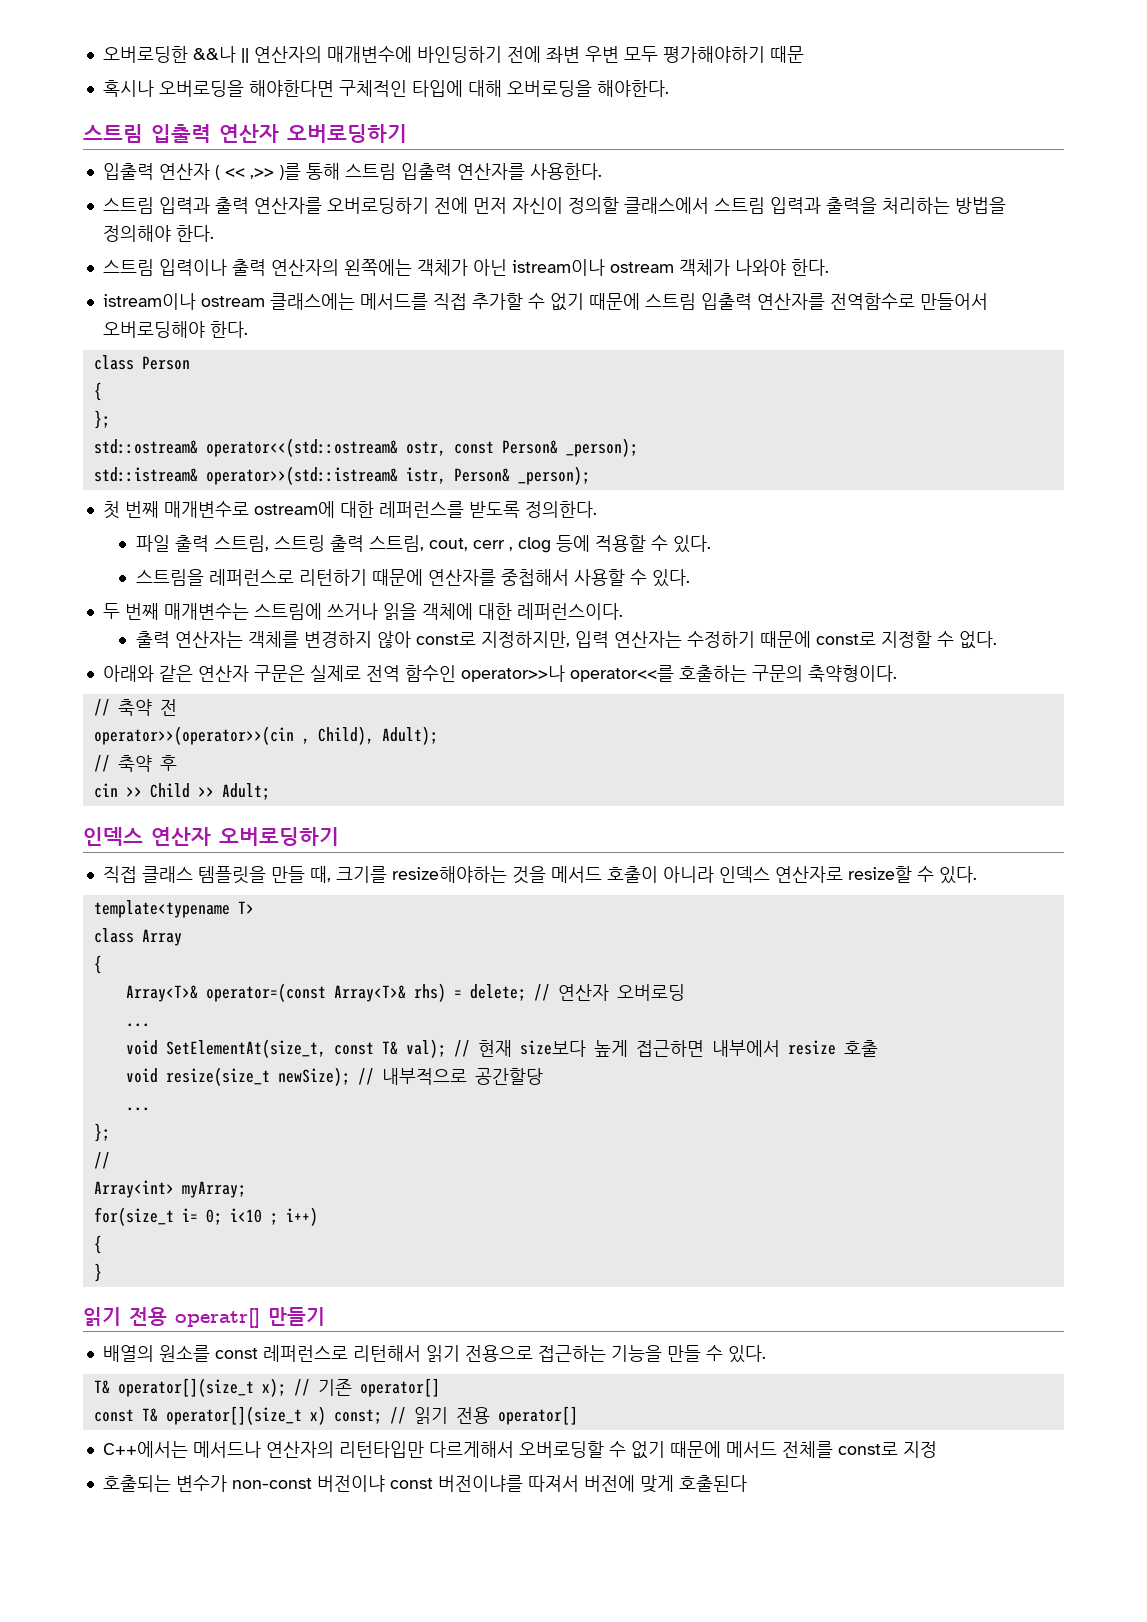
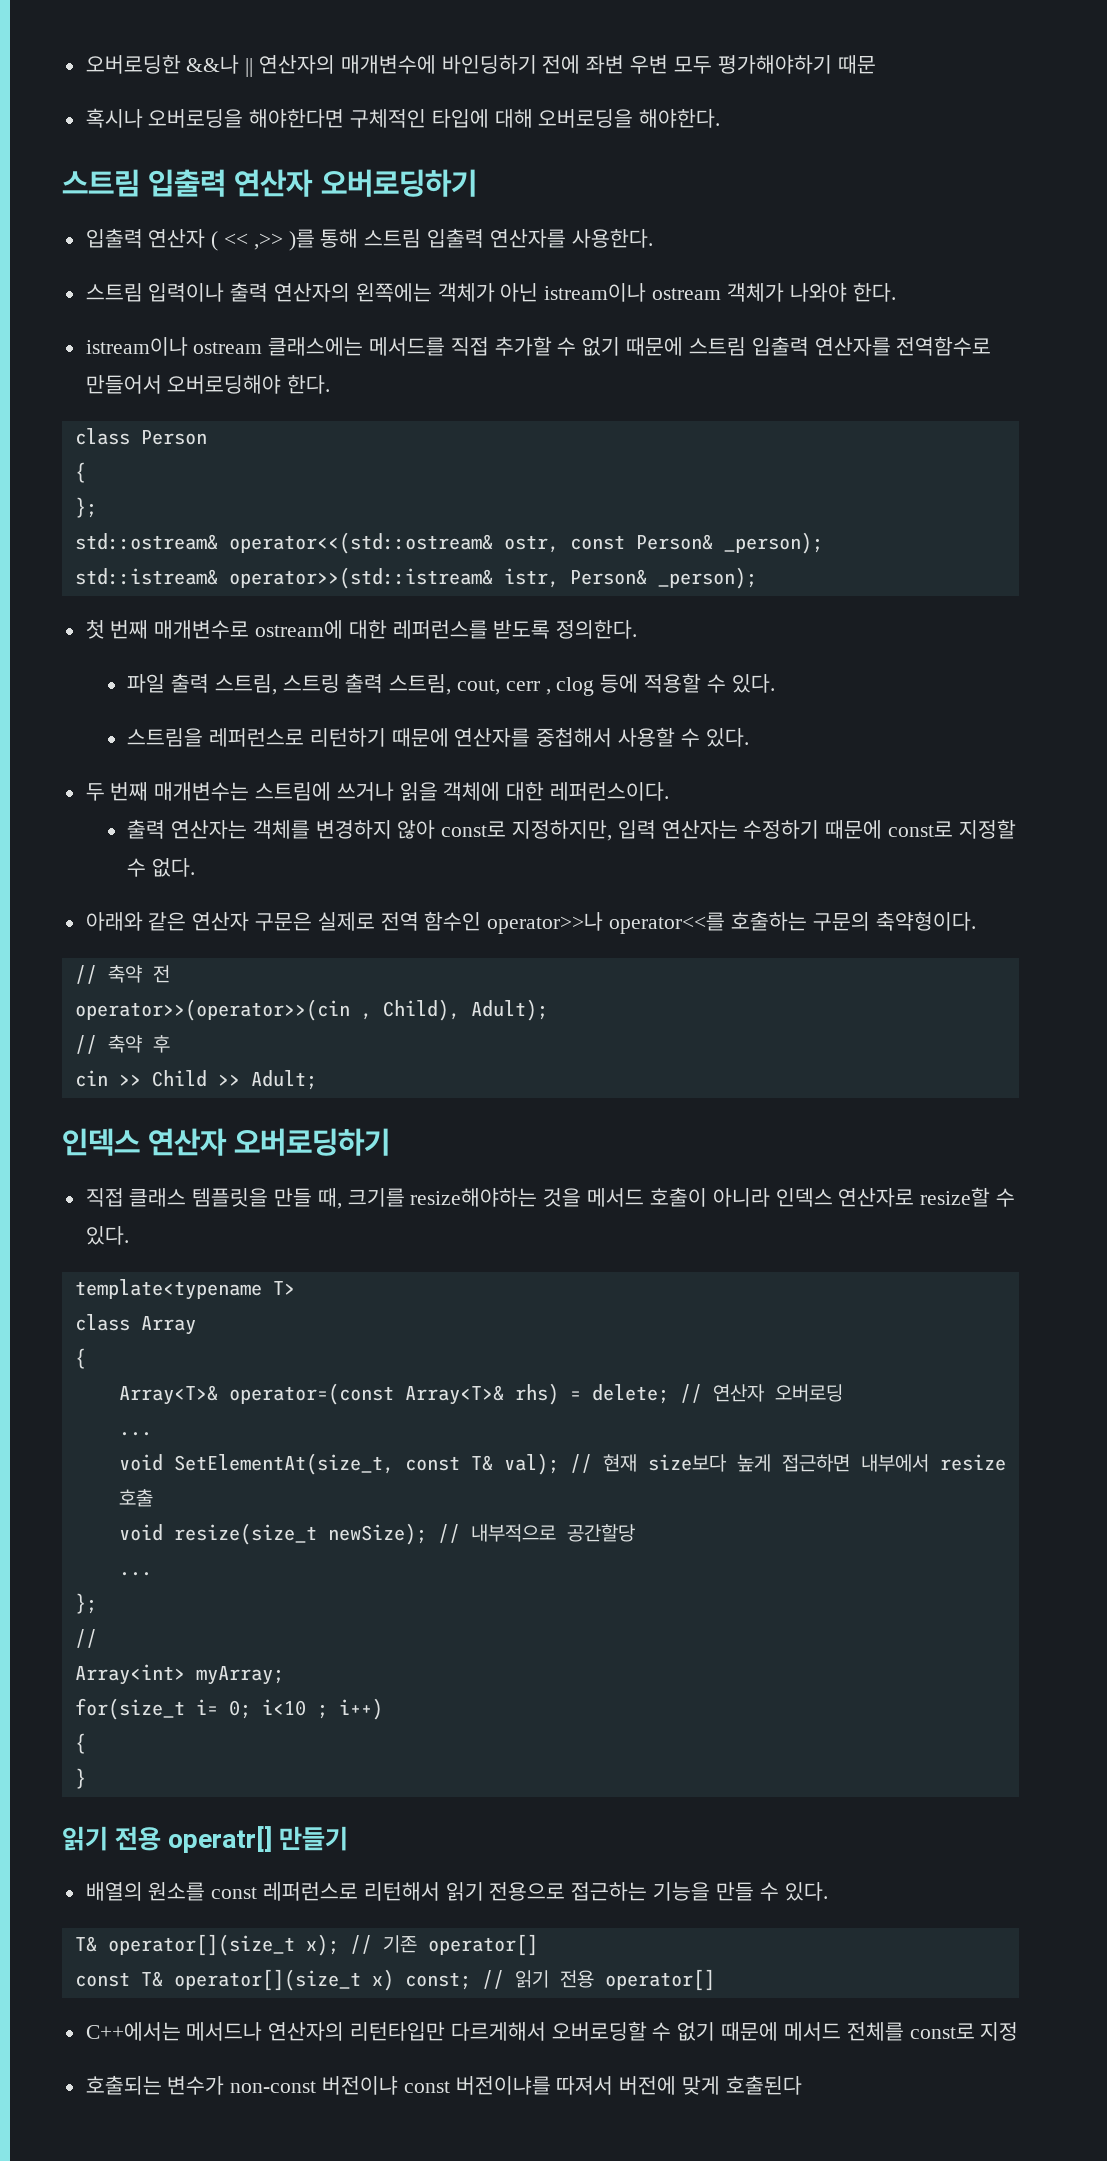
- 스트림 입력과 출력 연산자를 오버로딩하기 전에 먼저 자신이 정의할 클래스에서 스트림 입력과 출력을 처리하는 방법을 정의해야 한다.

